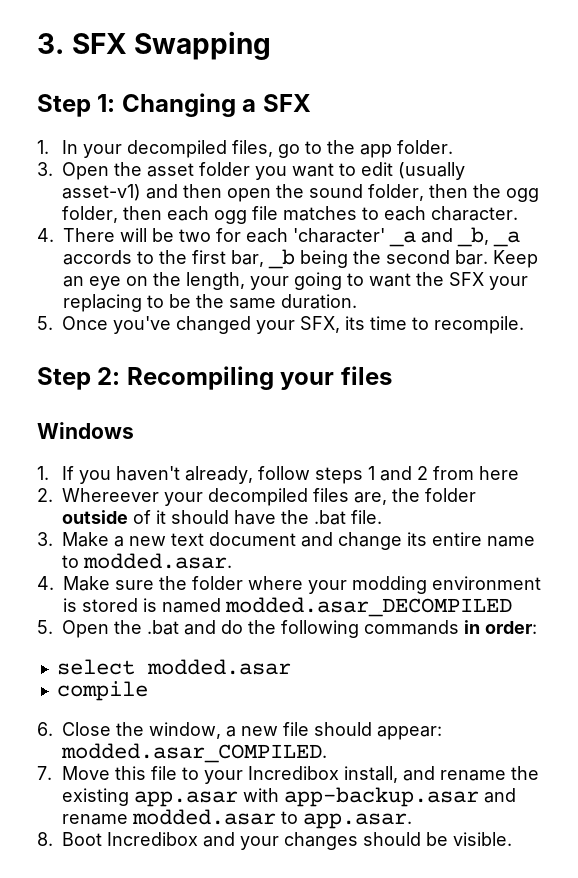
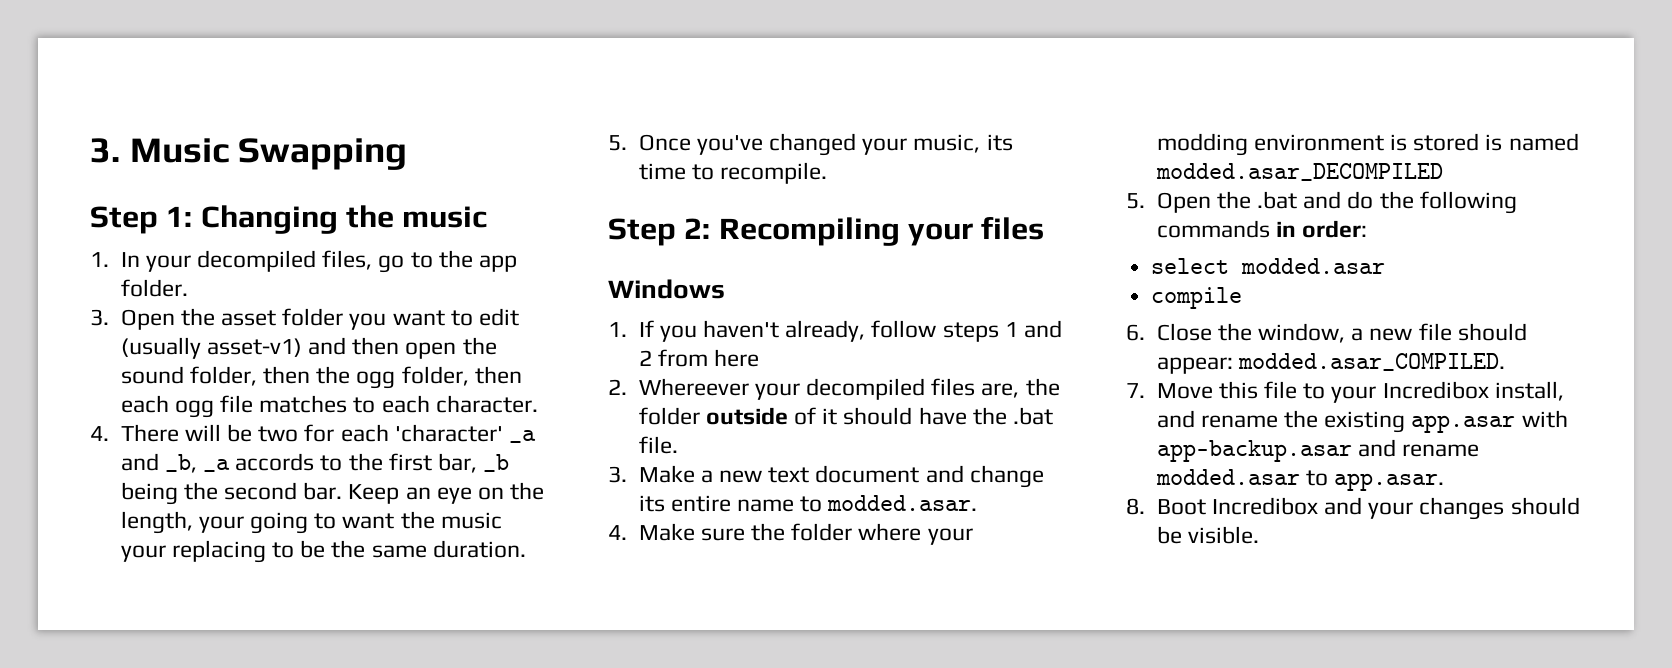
- 3. SFX Swapping
+ 3. Music Swapping
- Step 1: Changing a SFX
+ Step 1: Changing the music
- Keep an eye on the length, your going to want the SFX your replacing to be the same duration.
+ Keep an eye on the length, your going to want the music your replacing to be the same duration.
- 5. Once you've changed your SFX, its time to recompile.
+ 5. Once you've changed your music, its time to recompile.

